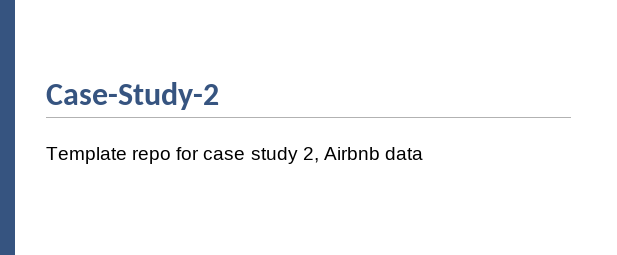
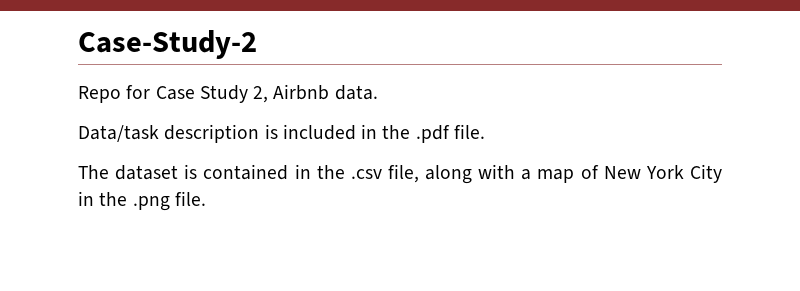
- Template repo for case study 2, Airbnb data
+ Repo for Case Study 2, Airbnb data.
+ Data/task description is included in the .pdf file.
+ The dataset is contained in the .csv file, along with a map of New York City in the .png file.

